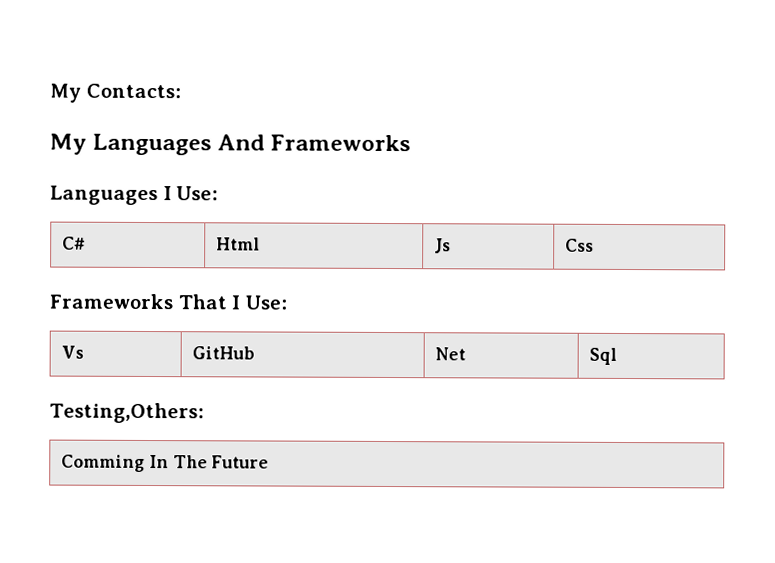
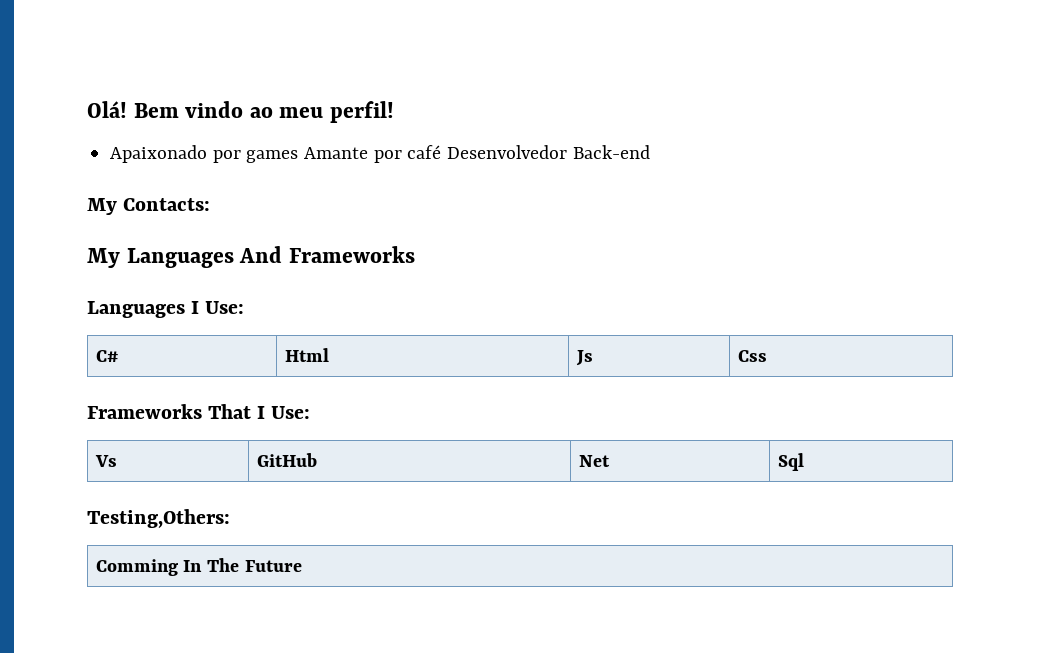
+ Olá! Bem vindo ao meu perfil!
+ Apaixonado por games Amante por café Desenvolvedor Back-end

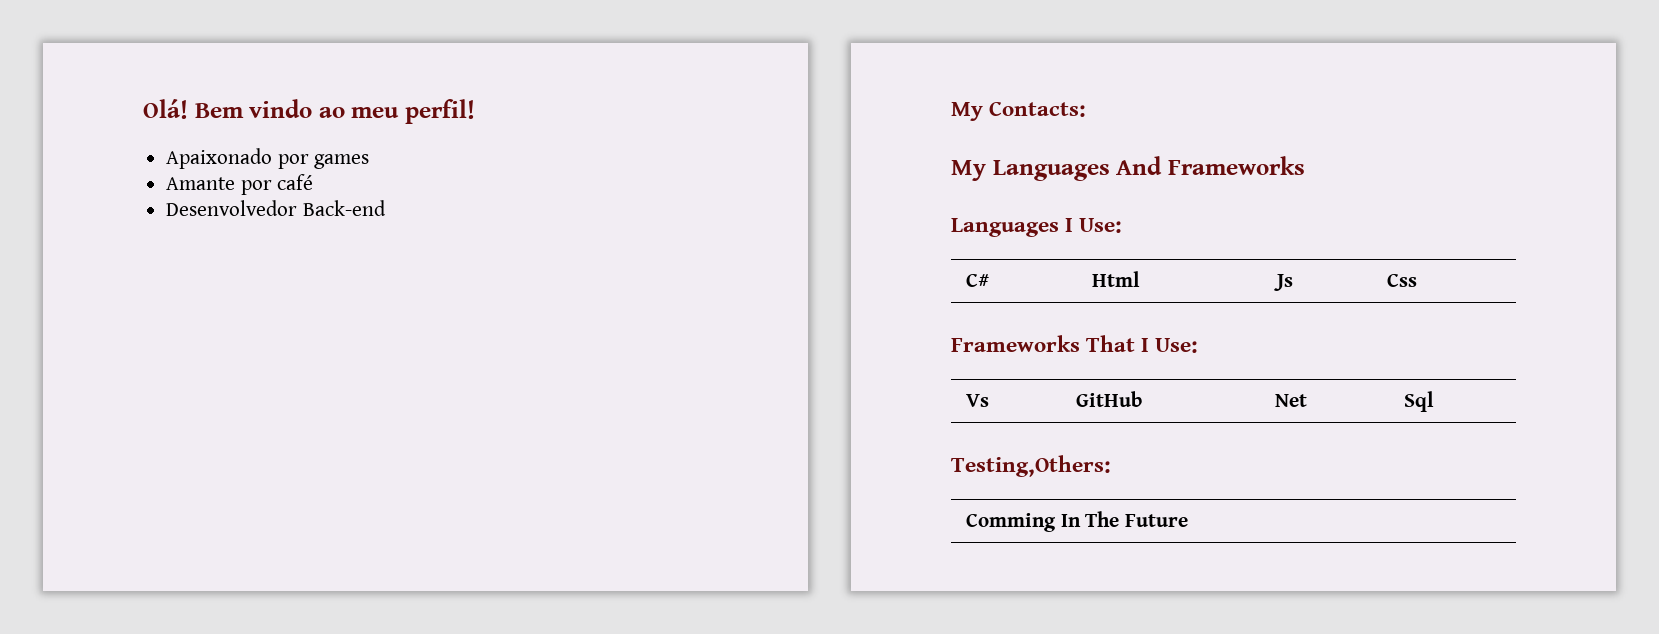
- Apaixonado por games Amante por café Desenvolvedor Back-end
+ Apaixonado por games
+ Amante por café
+ Desenvolvedor Back-end

